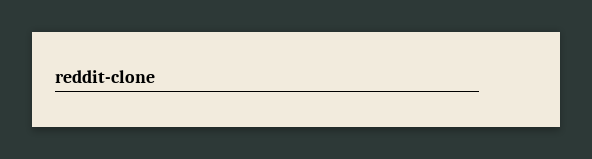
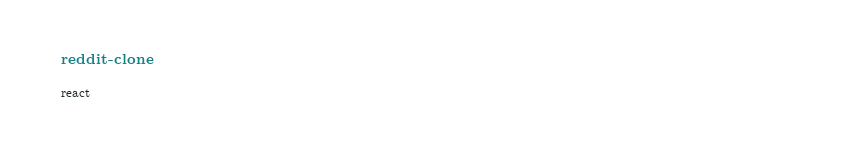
+ react

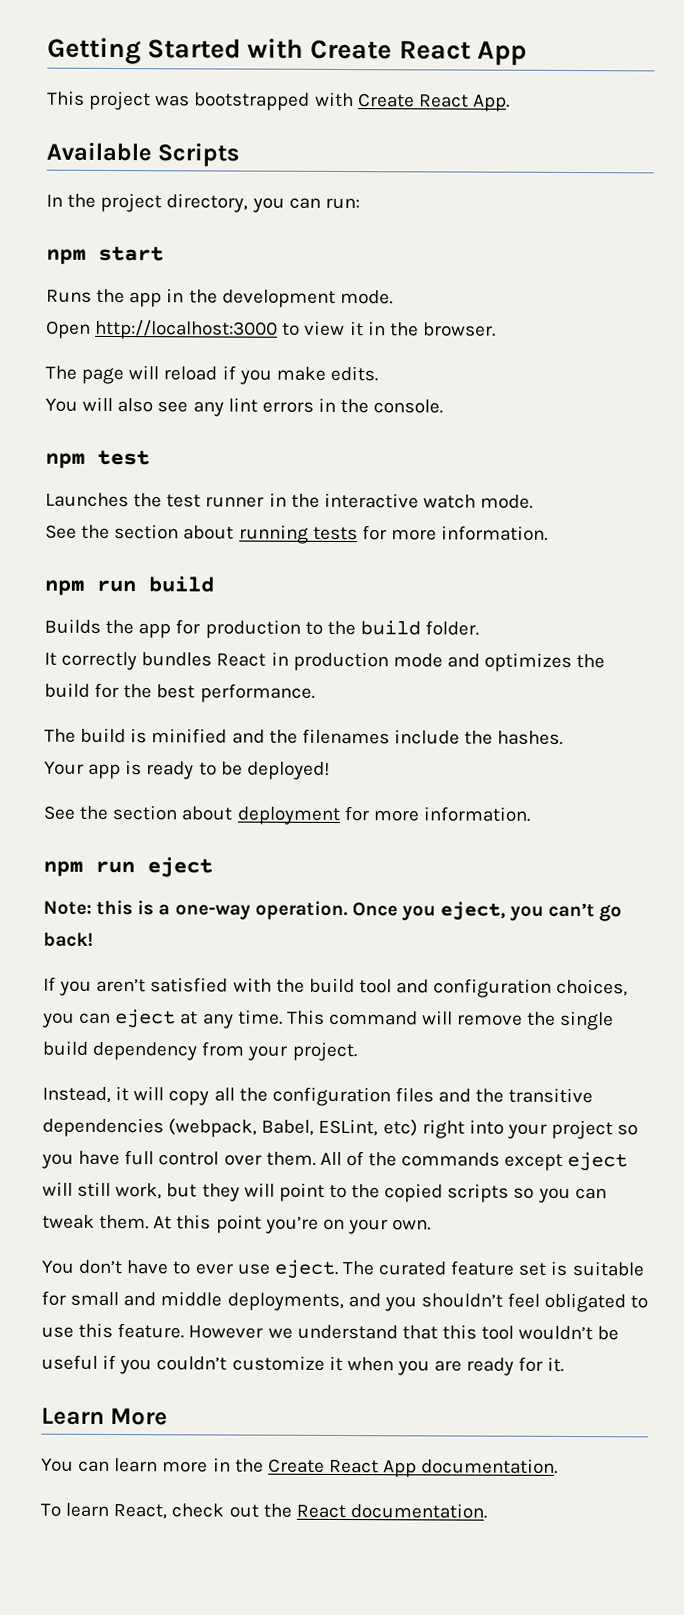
- reddit-clone
- react
+ Getting Started with Create React App
+ This project was bootstrapped with Create React App.
+ Available Scripts
+ In the project directory, you can run:
+ npm start
+ Runs the app in the development mode.
+ Open http://localhost:3000 to view it in the browser.
+ The page will reload if you make edits.
+ You will also see any lint errors in the console.
+ npm test
+ Launches the test runner in the interactive watch mode.
+ See the section about running tests for more information.
+ npm run build
+ Builds the app for production to the build folder.
+ It correctly bundles React in production mode and optimizes the build for the best performance.
+ The build is minified and the filenames include the hashes.
+ Your app is ready to be deployed!
+ See the section about deployment for more information.
+ npm run eject
+ Note: this is a one-way operation. Once you eject, you can’t go back!
+ If you aren’t satisfied with the build tool and configuration choices, you can eject at any time. This command will remove the single build dependency from your project.
+ Instead, it will copy all the configuration files and the transitive dependencies (webpack, Babel, ESLint, etc) right into your project so you have full control over them. All of the commands except eject will still work, but they will point to the copied scripts so you can tweak them. At this point you’re on your own.
+ You don’t have to ever use eject. The curated feature set is suitable for small and middle deployments, and you shouldn’t feel obligated to use this feature. However we understand that this tool wouldn’t be useful if you couldn’t customize it when you are ready for it.
+ Learn More
+ You can learn more in the Create React App documentation.
+ To learn React, check out the React documentation.

